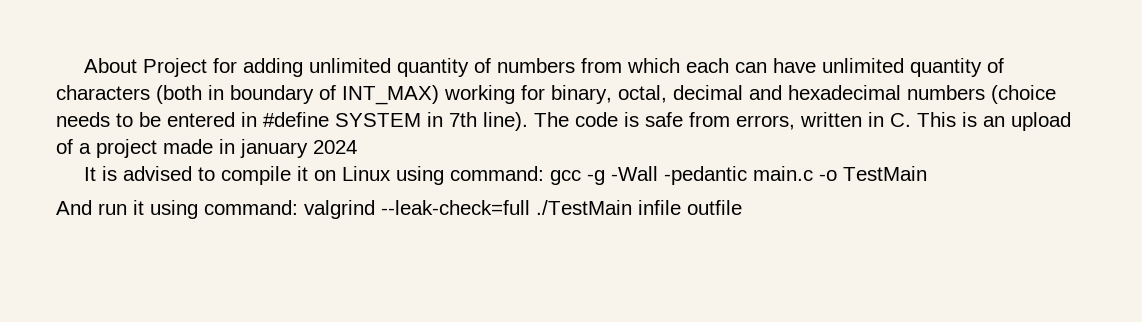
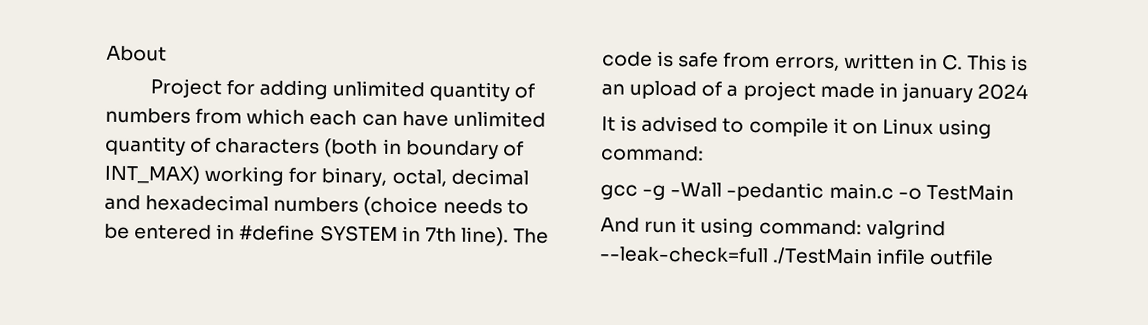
- About Project for adding unlimited quantity of numbers from which each can have unlimited quantity of characters (both in boundary of INT_MAX) working for binary, octal, decimal and hexadecimal numbers (choice needs to be entered in #define SYSTEM in 7th line).
+ About
+ Project for adding unlimited quantity of numbers from which each can have unlimited quantity of characters (both in boundary of INT_MAX) working for binary, octal, decimal and hexadecimal numbers (choice needs to be entered in #define SYSTEM in 7th line).
- It is advised to compile it on Linux using command: gcc -g -Wall -pedantic main.c -o TestMain
+ It is advised to compile it on Linux using command:
+ gcc -g -Wall -pedantic main.c -o TestMain

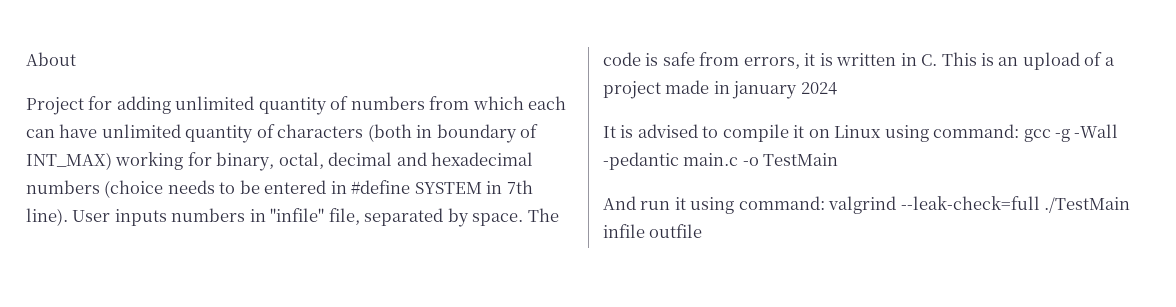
+ User inputs numbers in "infile" file, separated by space.
- The code is safe from errors, written in C. This is an upload of a project made in january 2024
+ The code is safe from errors, it is written in C. This is an upload of a project made in january 2024
- It is advised to compile it on Linux using command:
- gcc -g -Wall -pedantic main.c -o TestMain
+ It is advised to compile it on Linux using command: gcc -g -Wall -pedantic main.c -o TestMain

